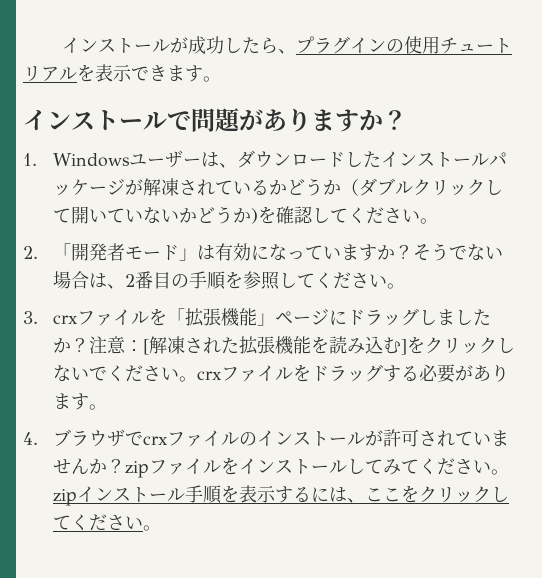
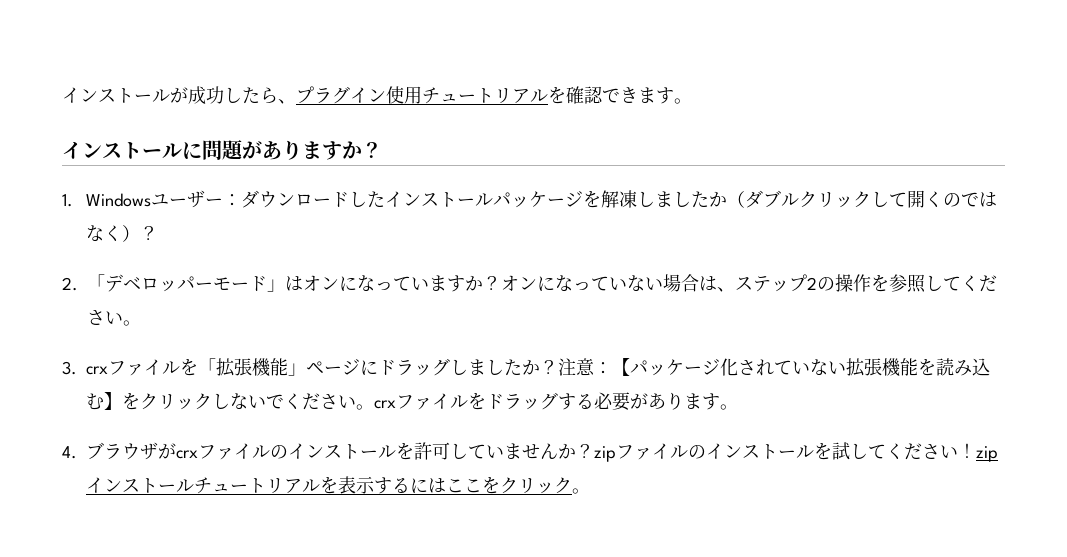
- インストールが成功したら、プラグインの使用チュートリアルを表示できます。
+ インストールが成功したら、プラグイン使用チュートリアルを確認できます。
- インストールで問題がありますか？
+ インストールに問題がありますか？
- 1. Windowsユーザーは、ダウンロードしたインストールパッケージが解凍されているかどうか（ダブルクリックして開いていないかどうか)を確認してください。
+ 1. Windowsユーザー：ダウンロードしたインストールパッケージを解凍しましたか（ダブルクリックして開くのではなく）？
- 2.「開発者モード」は有効になっていますか？
+ 2.「デベロッパーモード」はオンになっていますか？
- そうでない場合は、2番目の手順を参照してください。
+ オンになっていない場合は、ステップ2の操作を参照してください。
- 注意：[解凍された拡張機能を読み込む]をクリックしないでください。crxファイルをドラッグする必要があります。
+ 注意：【パッケージ化されていない拡張機能を読み込む】をクリックしないでください。crxファイルをドラッグする必要があります。
- 4.ブラウザでcrxファイルのインストールが許可されていませんか？zipファイルをインストールしてみてください。zipインストール手順を表示するには、ここをクリックしてください。
+ 4.ブラウザがcrxファイルのインストールを許可していませんか？zipファイルのインストールを試してください！zipインストールチュートリアルを表示するにはここをクリック。

